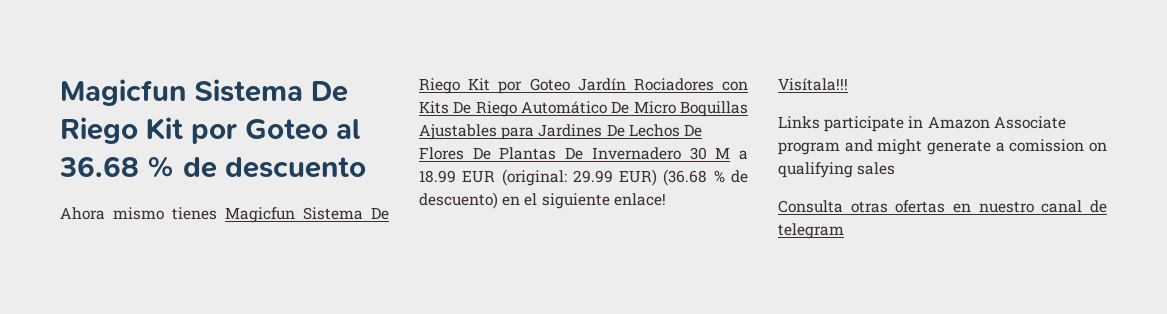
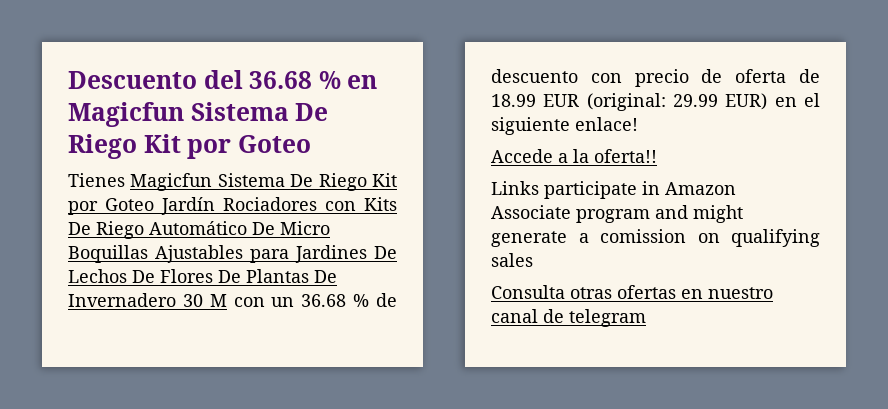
- Magicfun Sistema De Riego Kit por Goteo al 36.68 % de descuento
- Ahora mismo tienes Magicfun Sistema De Riego Kit por Goteo Jardín Rociadores con Kits De Riego Automático De Micro Boquillas Ajustables para Jardines De Lechos De Flores De Plantas De Invernadero 30 M a 18.99 EUR (original: 29.99 EUR) (36.68 % de descuento) en el siguiente enlace!
+ Descuento del 36.68 % en Magicfun Sistema De Riego Kit por Goteo
+ Tienes Magicfun Sistema De Riego Kit por Goteo Jardín Rociadores con Kits De Riego Automático De Micro Boquillas Ajustables para Jardines De Lechos De Flores De Plantas De Invernadero 30 M con un 36.68 % de descuento con precio de oferta de 18.99 EUR (original: 29.99 EUR) en el siguiente enlace!
- Visítala!!!
+ Accede a la oferta!!

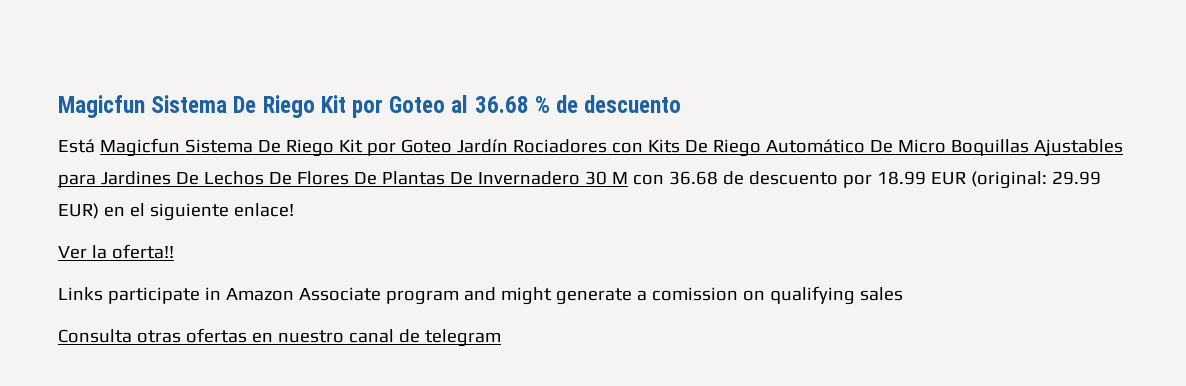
- Descuento del 36.68 % en Magicfun Sistema De Riego Kit por Goteo
- Tienes Magicfun Sistema De Riego Kit por Goteo Jardín Rociadores con Kits De Riego Automático De Micro Boquillas Ajustables para Jardines De Lechos De Flores De Plantas De Invernadero 30 M con un 36.68 % de descuento con precio de oferta de 18.99 EUR (original: 29.99 EUR) en el siguiente enlace!
+ Magicfun Sistema De Riego Kit por Goteo al 36.68 % de descuento
+ Está Magicfun Sistema De Riego Kit por Goteo Jardín Rociadores con Kits De Riego Automático De Micro Boquillas Ajustables para Jardines De Lechos De Flores De Plantas De Invernadero 30 M con 36.68 de descuento por 18.99 EUR (original: 29.99 EUR) en el siguiente enlace!
- Accede a la oferta!!
+ Ver la oferta!!

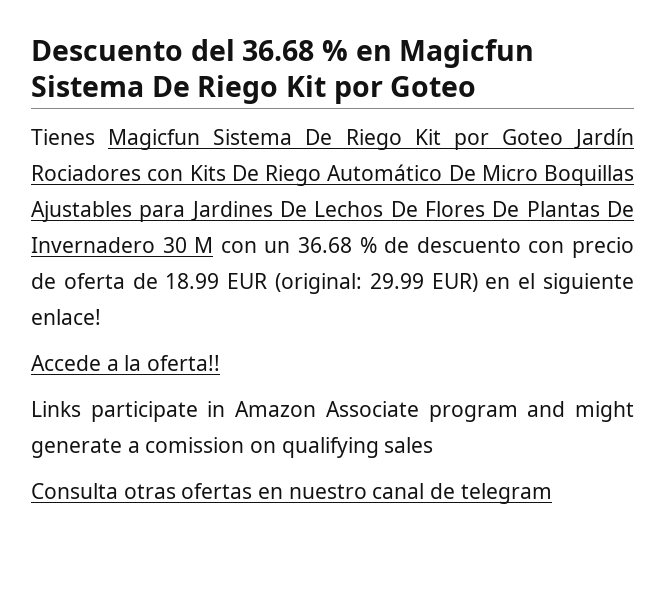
- Magicfun Sistema De Riego Kit por Goteo al 36.68 % de descuento
- Está Magicfun Sistema De Riego Kit por Goteo Jardín Rociadores con Kits De Riego Automático De Micro Boquillas Ajustables para Jardines De Lechos De Flores De Plantas De Invernadero 30 M con 36.68 de descuento por 18.99 EUR (original: 29.99 EUR) en el siguiente enlace!
+ Descuento del 36.68 % en Magicfun Sistema De Riego Kit por Goteo
+ Tienes Magicfun Sistema De Riego Kit por Goteo Jardín Rociadores con Kits De Riego Automático De Micro Boquillas Ajustables para Jardines De Lechos De Flores De Plantas De Invernadero 30 M con un 36.68 % de descuento con precio de oferta de 18.99 EUR (original: 29.99 EUR) en el siguiente enlace!
- Ver la oferta!!
+ Accede a la oferta!!

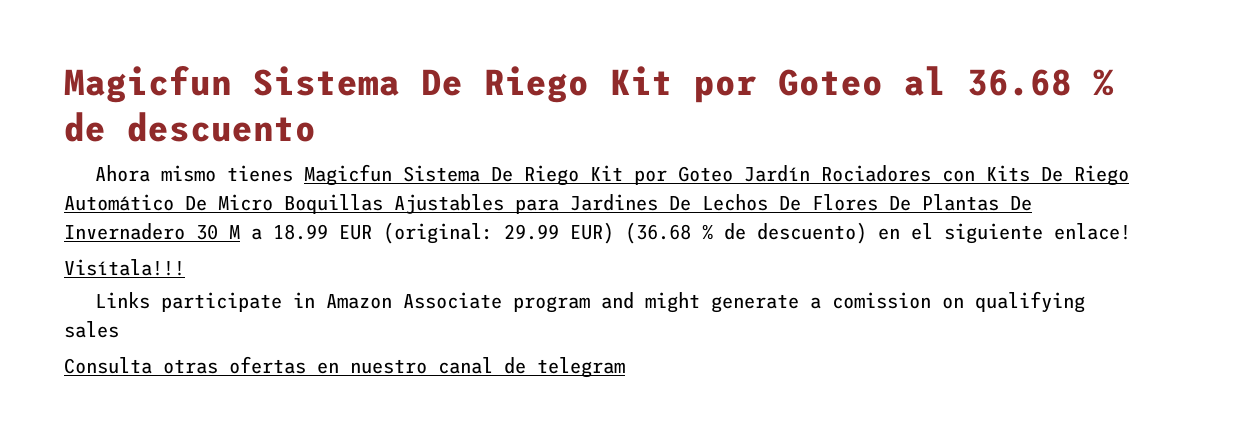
- Descuento del 36.68 % en Magicfun Sistema De Riego Kit por Goteo
- Tienes Magicfun Sistema De Riego Kit por Goteo Jardín Rociadores con Kits De Riego Automático De Micro Boquillas Ajustables para Jardines De Lechos De Flores De Plantas De Invernadero 30 M con un 36.68 % de descuento con precio de oferta de 18.99 EUR (original: 29.99 EUR) en el siguiente enlace!
+ Magicfun Sistema De Riego Kit por Goteo al 36.68 % de descuento
+ Ahora mismo tienes Magicfun Sistema De Riego Kit por Goteo Jardín Rociadores con Kits De Riego Automático De Micro Boquillas Ajustables para Jardines De Lechos De Flores De Plantas De Invernadero 30 M a 18.99 EUR (original: 29.99 EUR) (36.68 % de descuento) en el siguiente enlace!
- Accede a la oferta!!
+ Visítala!!!

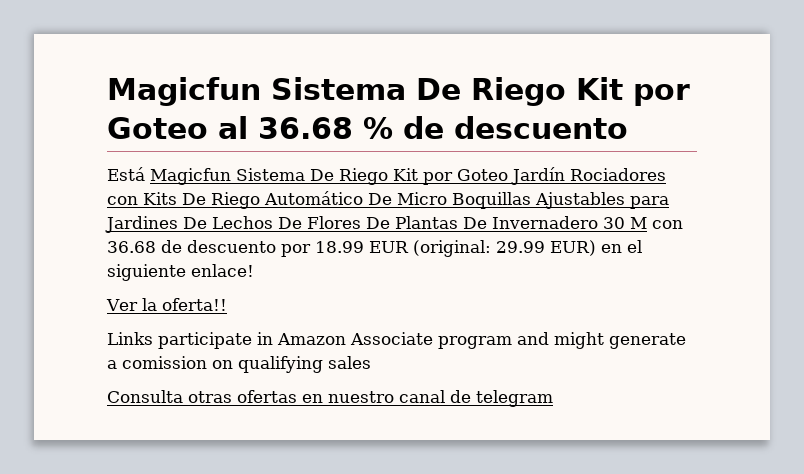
- Ahora mismo tienes Magicfun Sistema De Riego Kit por Goteo Jardín Rociadores con Kits De Riego Automático De Micro Boquillas Ajustables para Jardines De Lechos De Flores De Plantas De Invernadero 30 M a 18.99 EUR (original: 29.99 EUR) (36.68 % de descuento) en el siguiente enlace!
+ Está Magicfun Sistema De Riego Kit por Goteo Jardín Rociadores con Kits De Riego Automático De Micro Boquillas Ajustables para Jardines De Lechos De Flores De Plantas De Invernadero 30 M con 36.68 de descuento por 18.99 EUR (original: 29.99 EUR) en el siguiente enlace!
- Visítala!!!
+ Ver la oferta!!

